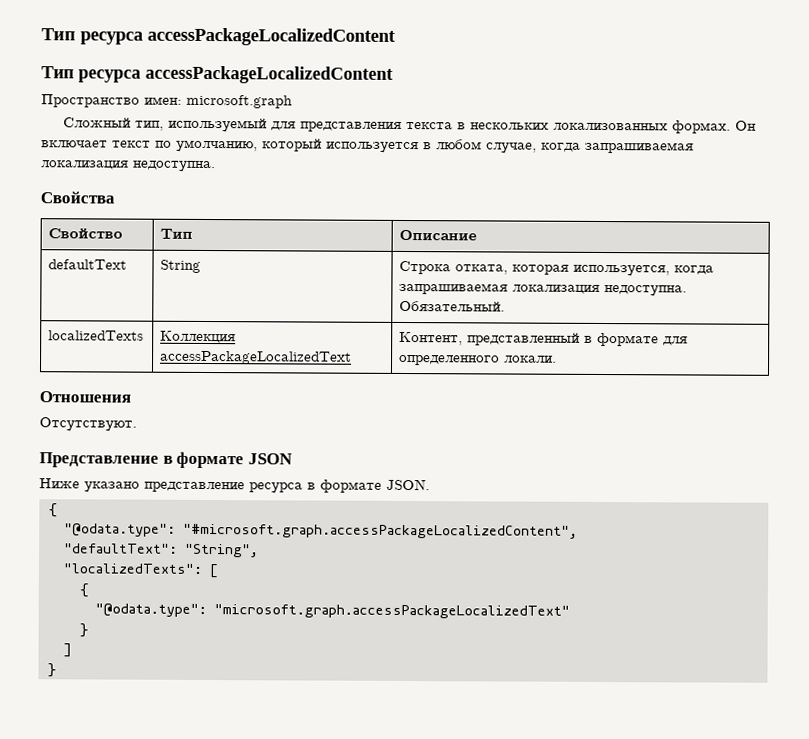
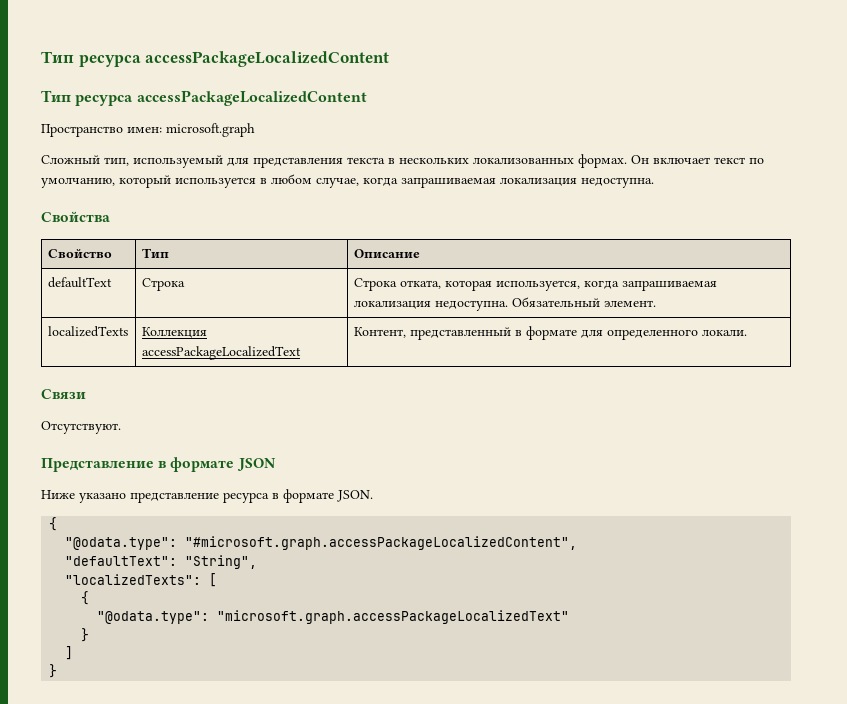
- defaultText | String | Строка отката, которая используется, когда запрашиваемая локализация недоступна. Обязательный.
+ defaultText | Строка | Строка отката, которая используется, когда запрашиваемая локализация недоступна. Обязательный элемент.
- Отношения
+ Связи

